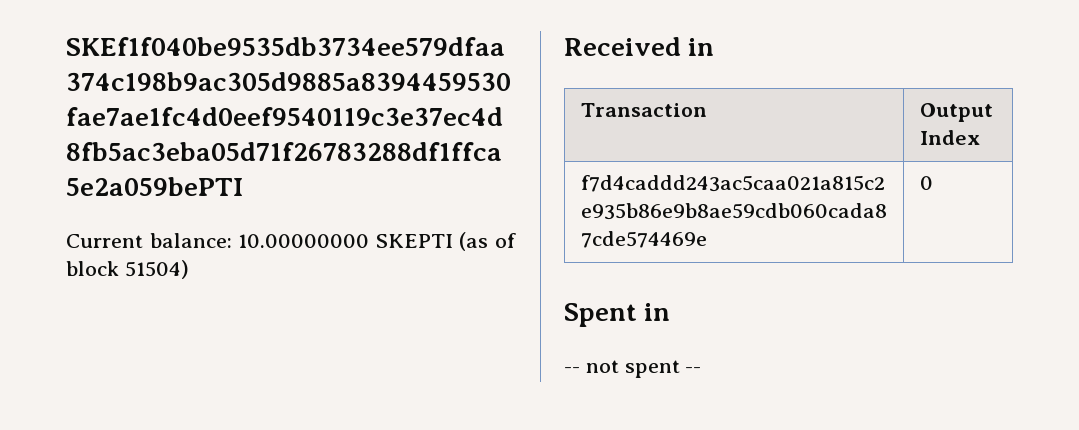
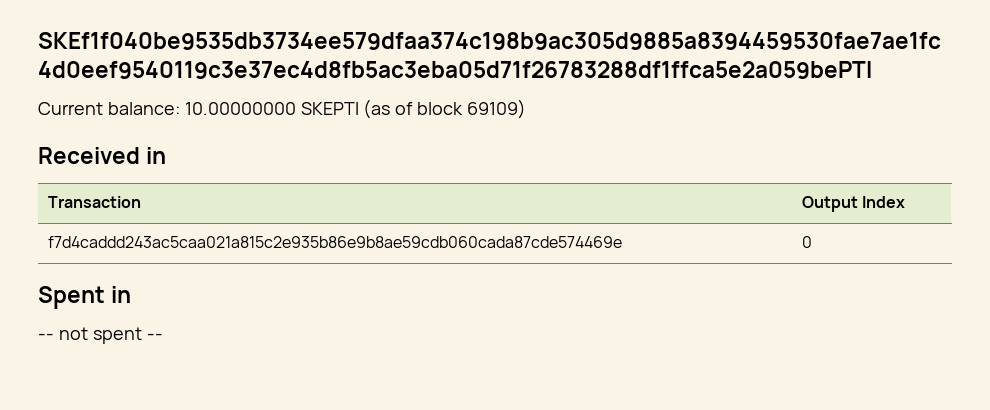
- Current balance: 10.00000000 SKEPTI (as of block 51504)
+ Current balance: 10.00000000 SKEPTI (as of block 69109)

